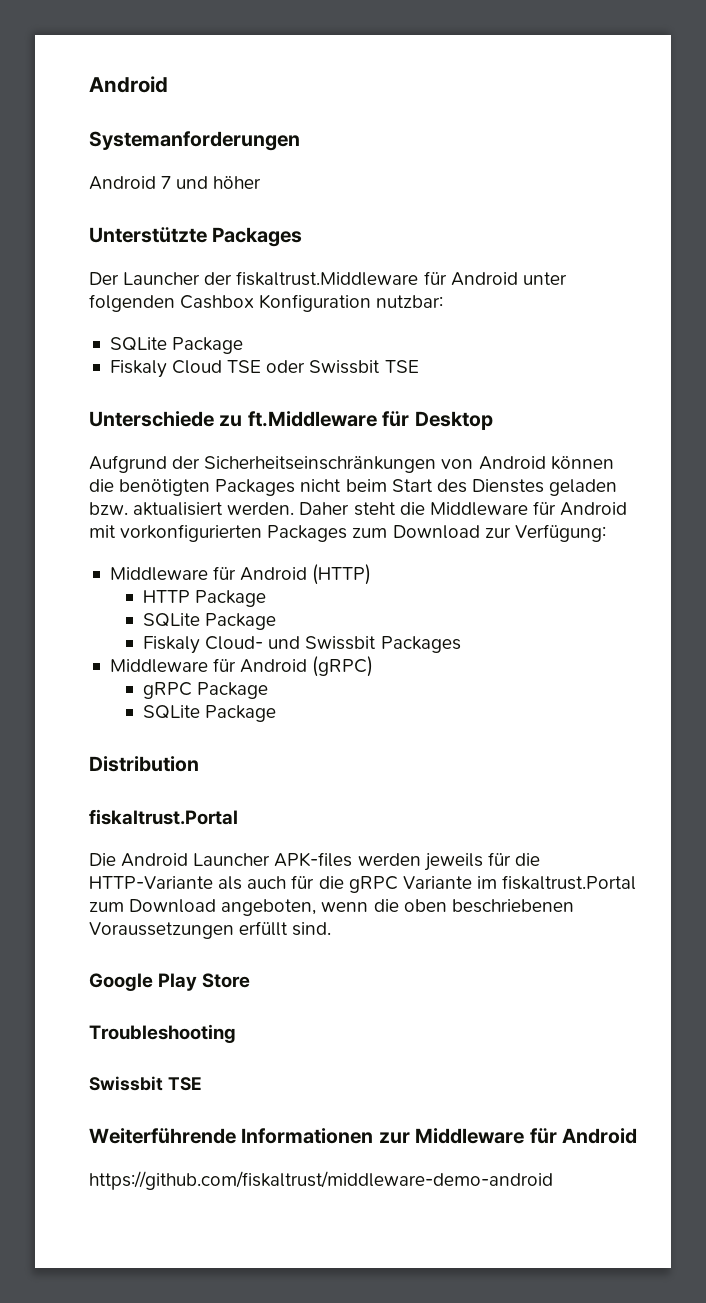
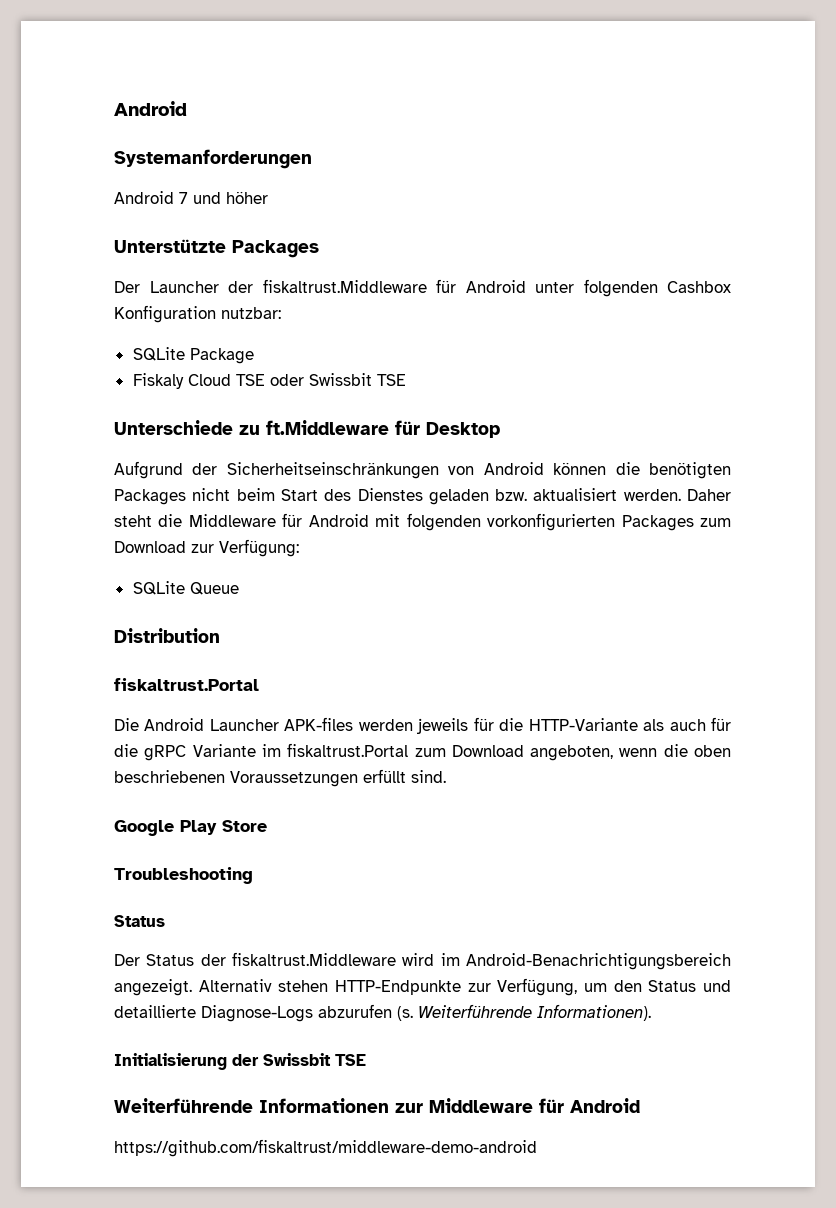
- Daher steht die Middleware für Android mit vorkonfigurierten Packages zum Download zur Verfügung:
+ Daher steht die Middleware für Android mit folgenden vorkonfigurierten Packages zum Download zur Verfügung:
- Middleware für Android (HTTP)
- HTTP Package
- SQLite Package
- Fiskaly Cloud- und Swissbit Packages
- Middleware für Android (gRPC)
- gRPC Package
- SQLite Package
+ SQLite Queue
  Troubleshooting
- Swissbit TSE
+ Status
+ Der Status der fiskaltrust.Middleware wird im Android-Benachrichtigungsbereich angezeigt. Alternativ stehen HTTP-Endpunkte zur Verfügung, um den Status und detaillierte Diagnose-Logs abzurufen (s. Weiterführende Informationen).
+ Initialisierung der Swissbit TSE

